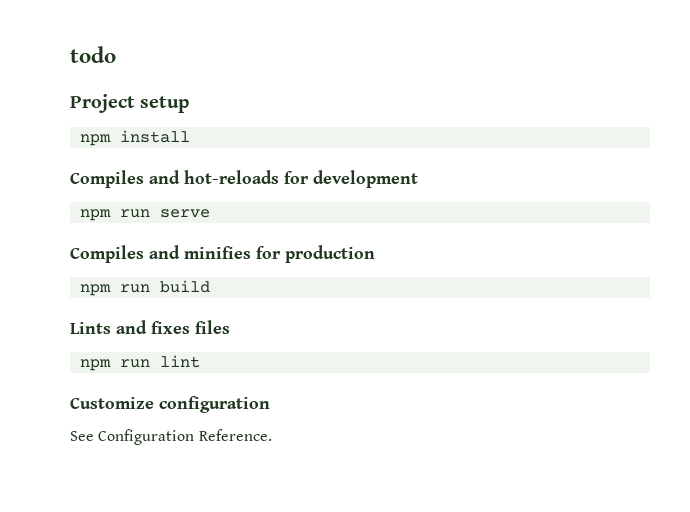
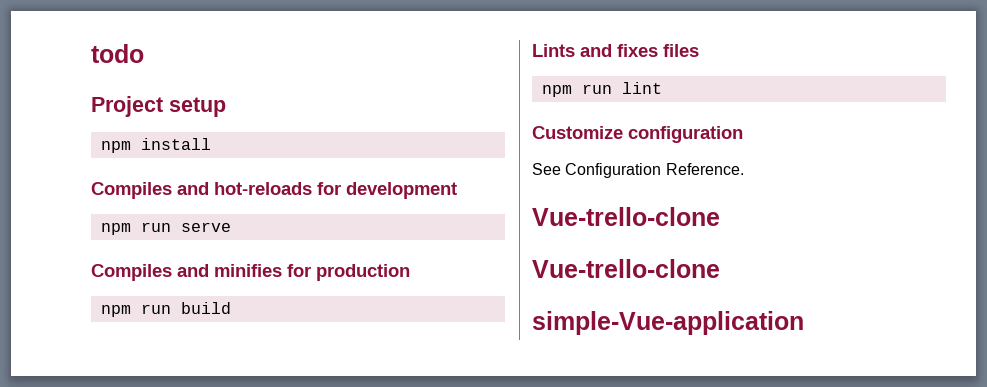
  See Configuration Reference.
+ Vue-trello-clone
+ Vue-trello-clone
+ simple-Vue-application

